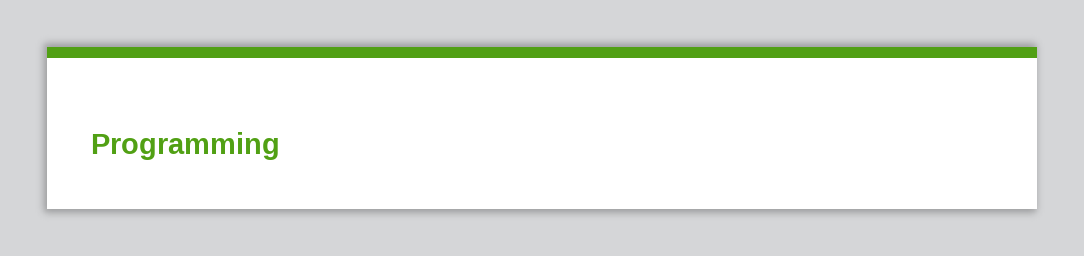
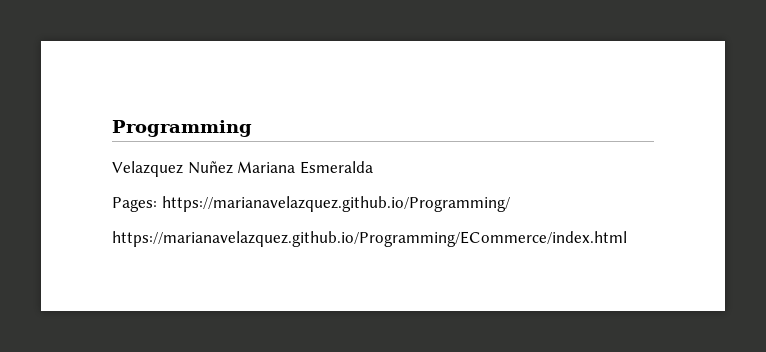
+ Velazquez Nuñez Mariana Esmeralda
+ Pages: https://marianavelazquez.github.io/Programming/
+ https://marianavelazquez.github.io/Programming/ECommerce/index.html

